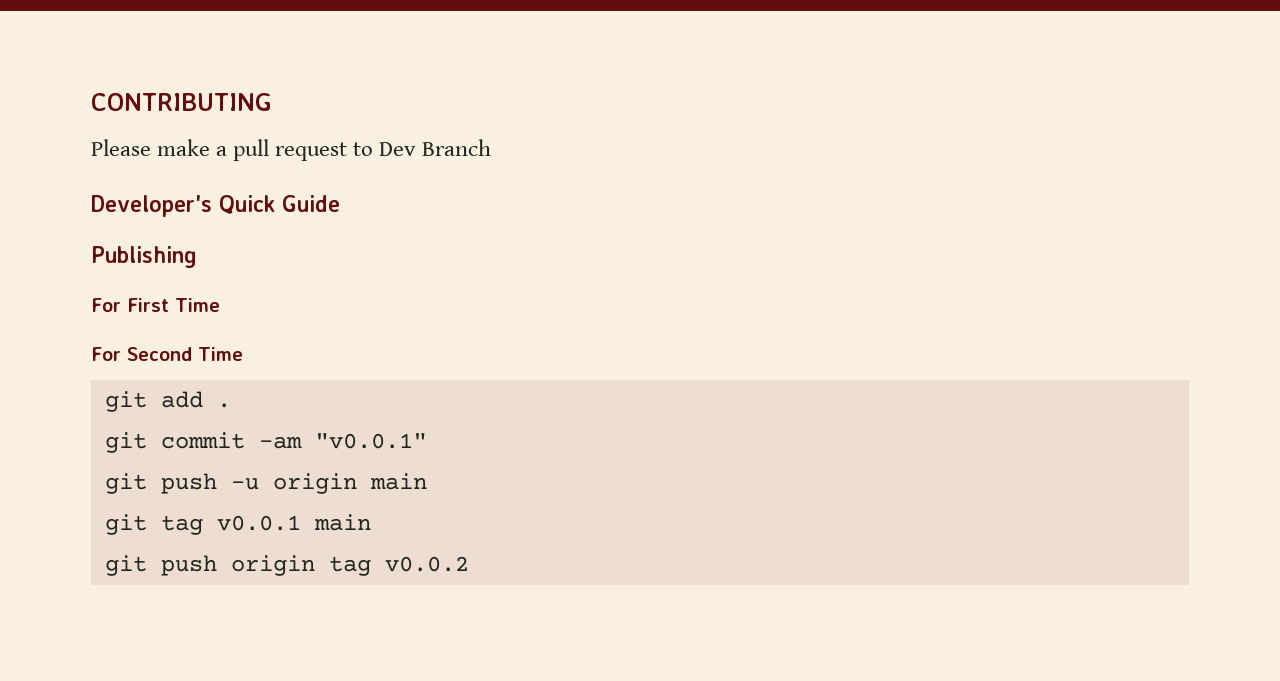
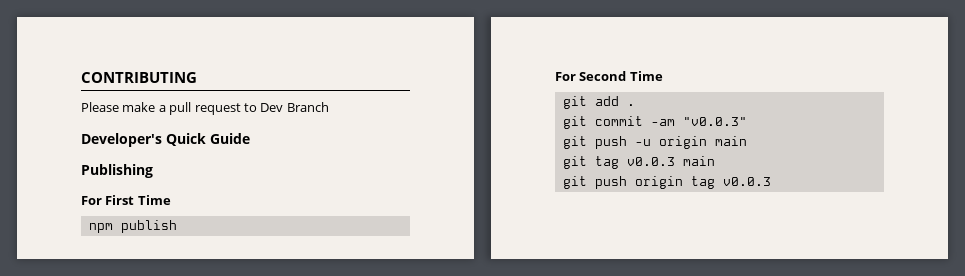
+ npm publish
- git commit -am "v0.0.1"
+ git commit -am "v0.0.3"
- git tag v0.0.1 main
+ git tag v0.0.3 main
- git push origin tag v0.0.2
+ git push origin tag v0.0.3

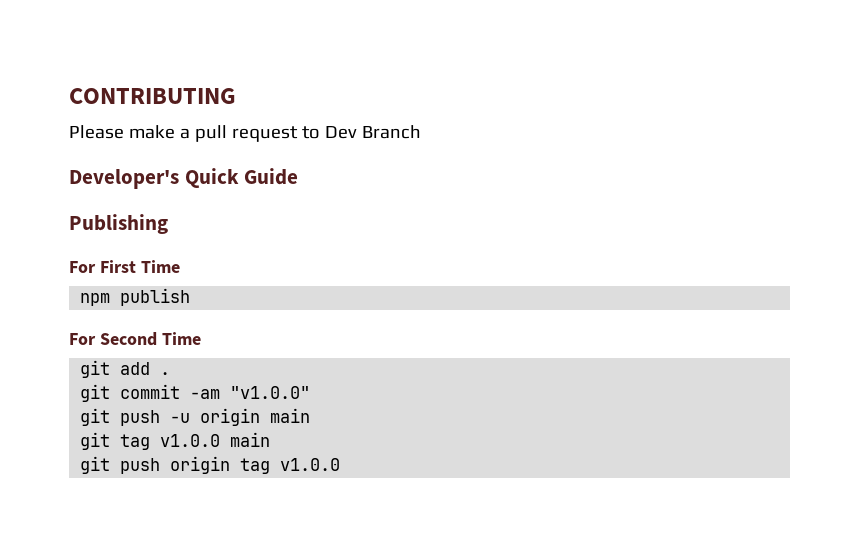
- git commit -am "v0.0.3"
+ git commit -am "v1.0.0"
- git tag v0.0.3 main
+ git tag v1.0.0 main
- git push origin tag v0.0.3
+ git push origin tag v1.0.0

